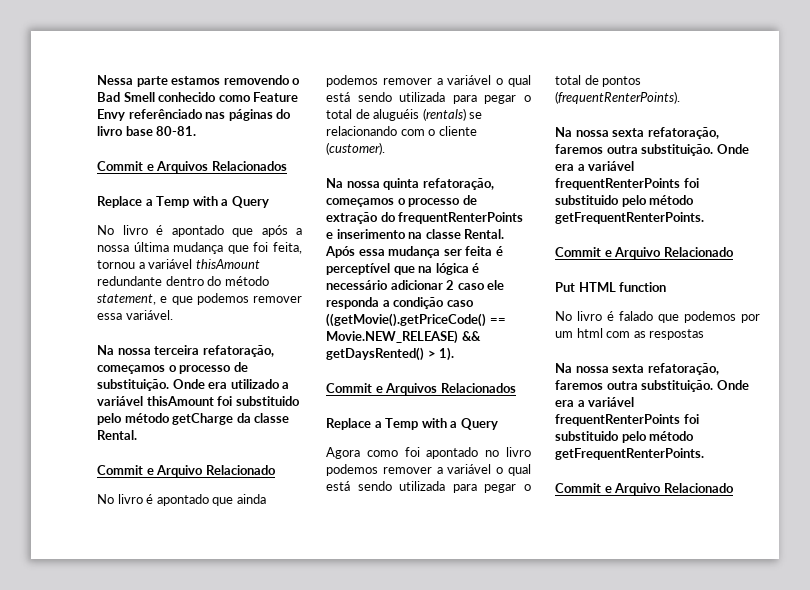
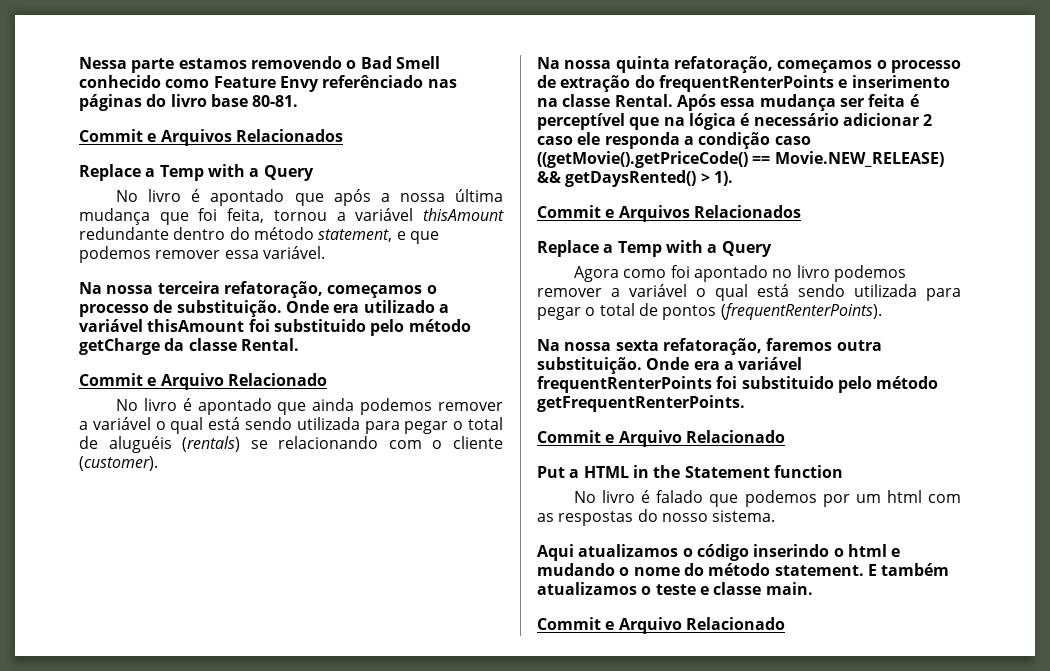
- Put HTML function
+ Put a HTML in the Statement function
- No livro é falado que podemos por um html com as respostas
- Na nossa sexta refatoração, faremos outra substituição. Onde era a variável frequentRenterPoints foi substituido pelo método getFrequentRenterPoints.
+ No livro é falado que podemos por um html com as respostas do nosso sistema.
+ Aqui atualizamos o código inserindo o html e mudando o nome do método statement. E também atualizamos o teste e classe main.

